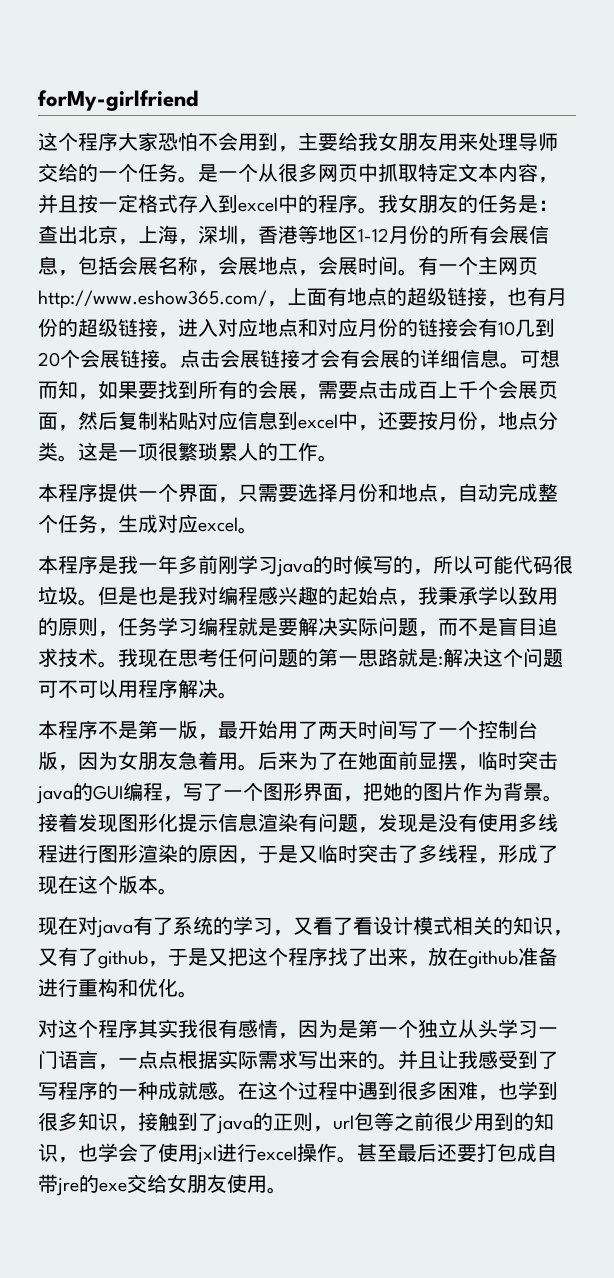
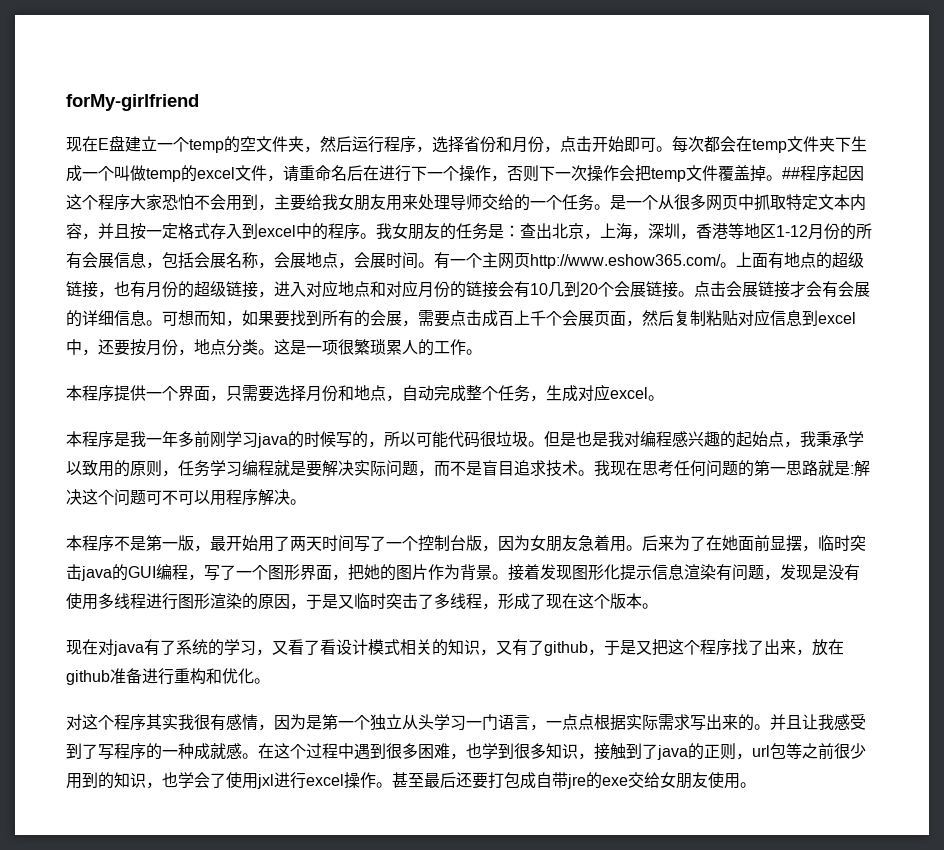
- 这个程序大家恐怕不会用到，主要给我女朋友用来处理导师交给的一个任务。
+ 现在E盘建立一个temp的空文件夹，然后运行程序，选择省份和月份，点击开始即可。每次都会在temp文件夹下生成一个叫做temp的excel文件，请重命名后在进行下一个操作，否则下一次操作会把temp文件覆盖掉。##程序起因这个程序大家恐怕不会用到，主要给我女朋友用来处理导师交给的一个任务。
- 有一个主网页http://www.eshow365.com/，上面有地点的超级链接，也有月份的超级链接，进入对应地点和对应月份的链接会有10几到20个会展链接。
+ 有一个主网页http://www.eshow365.com/。上面有地点的超级链接，也有月份的超级链接，进入对应地点和对应月份的链接会有10几到20个会展链接。

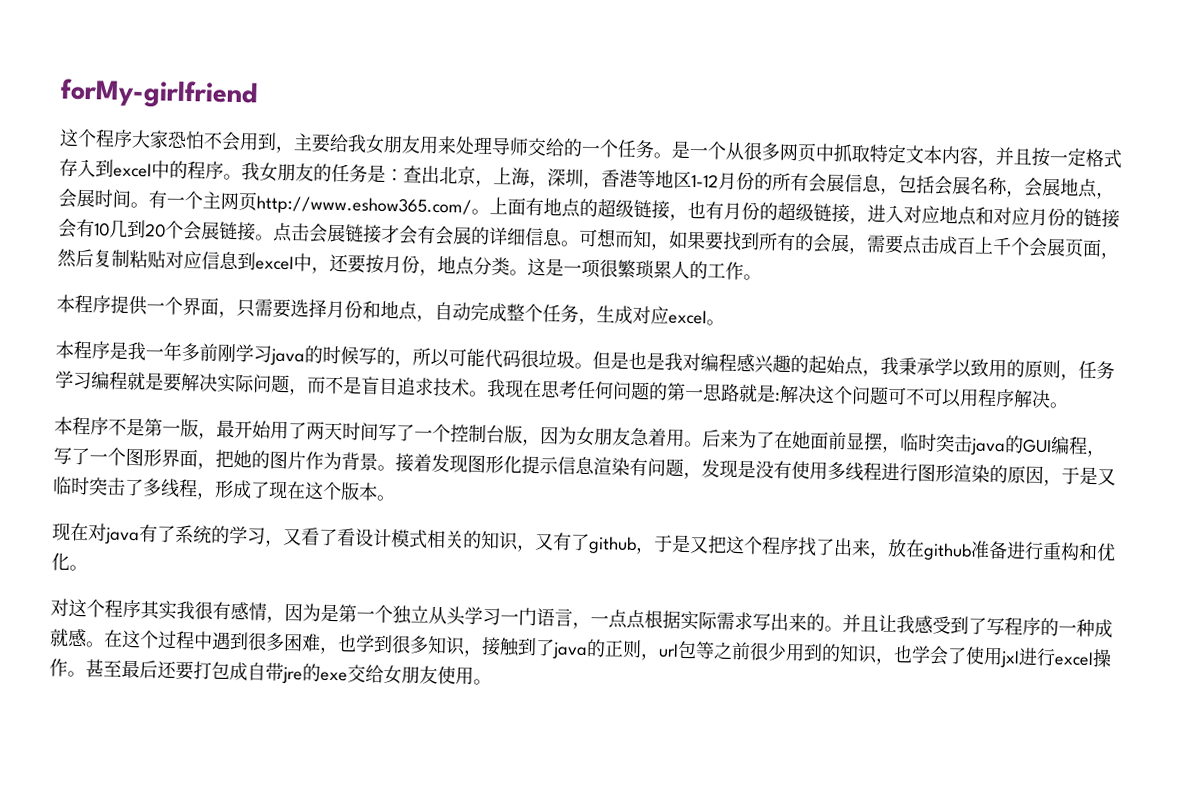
- 现在E盘建立一个temp的空文件夹，然后运行程序，选择省份和月份，点击开始即可。每次都会在temp文件夹下生成一个叫做temp的excel文件，请重命名后在进行下一个操作，否则下一次操作会把temp文件覆盖掉。##程序起因这个程序大家恐怕不会用到，主要给我女朋友用来处理导师交给的一个任务。
+ 这个程序大家恐怕不会用到，主要给我女朋友用来处理导师交给的一个任务。

